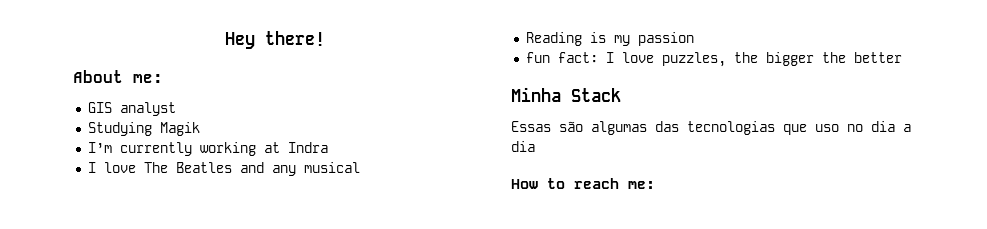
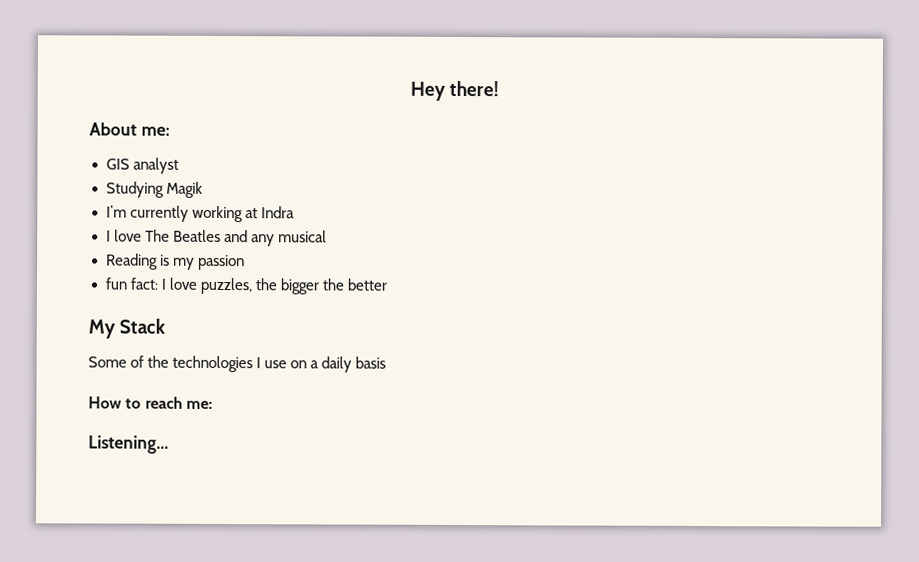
- Minha Stack
+ My Stack
- Essas são algumas das tecnologias que uso no dia a dia
+ Some of the technologies I use on a daily basis
+ Listening...

